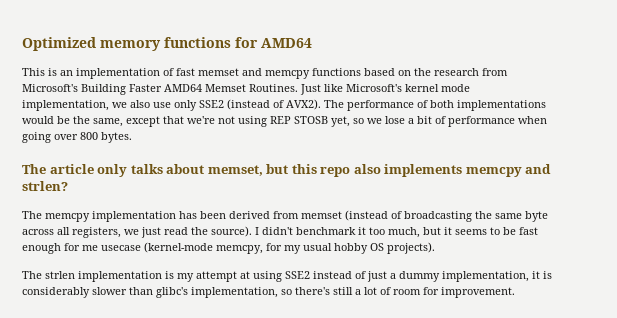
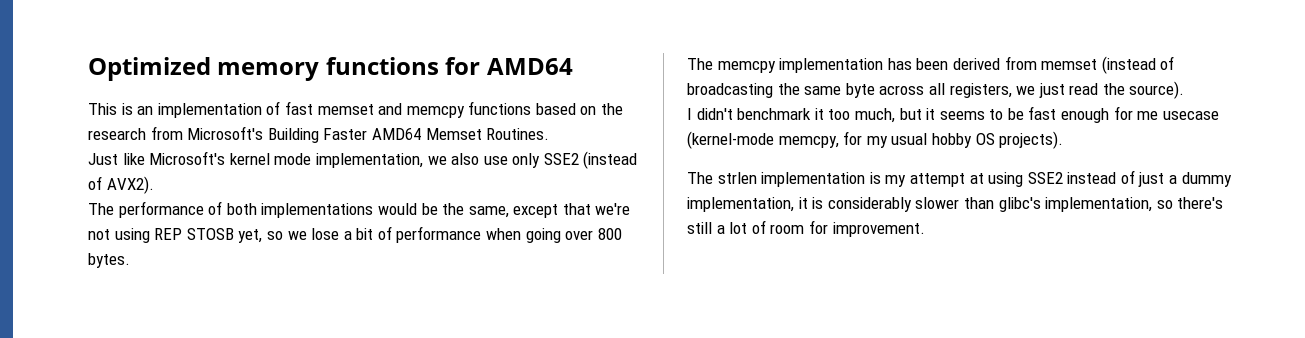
- This is an implementation of fast memset and memcpy functions based on the research from Microsoft's Building Faster AMD64 Memset Routines. Just like Microsoft's kernel mode implementation, we also use only SSE2 (instead of AVX2). The performance of both implementations would be the same, except that we're not using REP STOSB yet, so we lose a bit of performance when going over 800 bytes.
+ This is an implementation of fast memset and memcpy functions based on the research from Microsoft's Building Faster AMD64 Memset Routines.
+ Just like Microsoft's kernel mode implementation, we also use only SSE2 (instead of AVX2).
+ The performance of both implementations would be the same, except that we're not using REP STOSB yet, so we lose a bit of performance when going over 800 bytes.
- The article only talks about memset, but this repo also implements memcpy and strlen?
- The memcpy implementation has been derived from memset (instead of broadcasting the same byte across all registers, we just read the source). I didn't benchmark it too much, but it seems to be fast enough for me usecase (kernel-mode memcpy, for my usual hobby OS projects).
+ The memcpy implementation has been derived from memset (instead of broadcasting the same byte across all registers, we just read the source).
+ I didn't benchmark it too much, but it seems to be fast enough for me usecase (kernel-mode memcpy, for my usual hobby OS projects).

